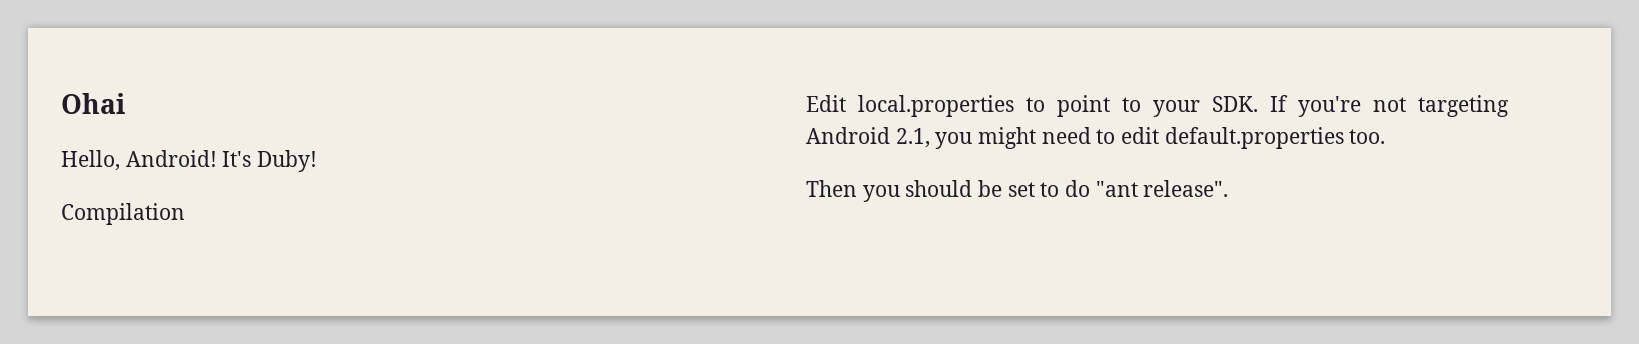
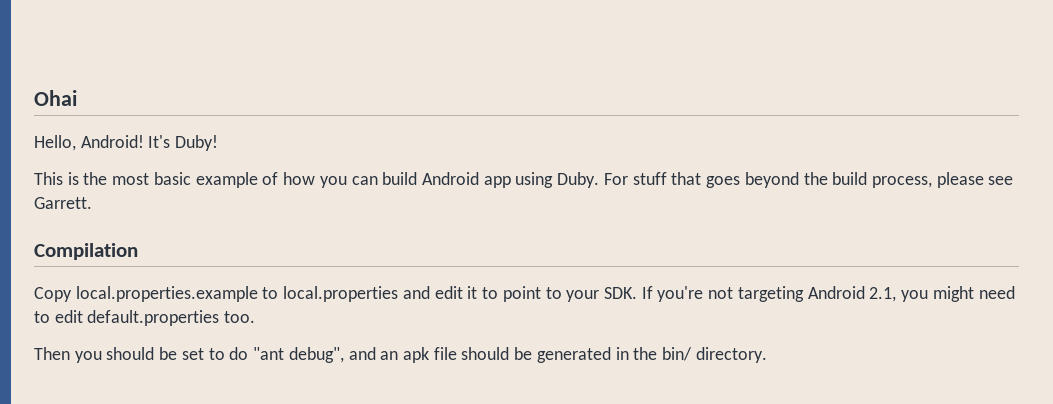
+ This is the most basic example of how you can build Android app using Duby. For stuff that goes beyond the build process, please see Garrett.
  Compilation
- Edit local.properties to point to your SDK. If you're not targeting Android 2.1, you might need to edit default.properties too.
+ Copy local.properties.example to local.properties and edit it to point to your SDK. If you're not targeting Android 2.1, you might need to edit default.properties too.
- Then you should be set to do "ant release".
+ Then you should be set to do "ant debug", and an apk file should be generated in the bin/ directory.

